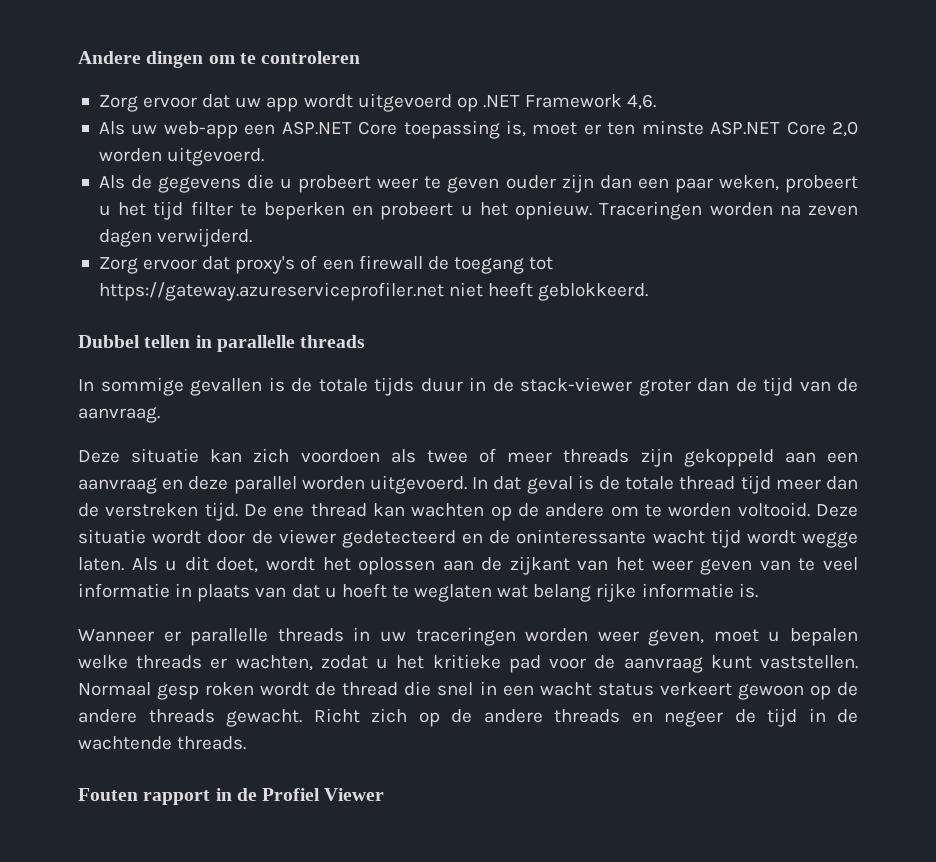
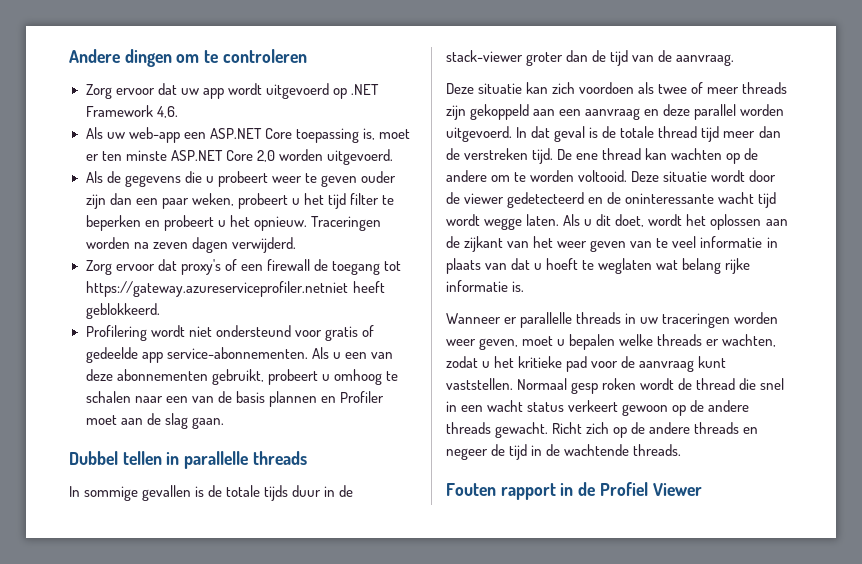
- Zorg ervoor dat proxy's of een firewall de toegang tot https://gateway.azureserviceprofiler.net niet heeft geblokkeerd.
+ Zorg ervoor dat proxy's of een firewall de toegang tot https://gateway.azureserviceprofiler.netniet heeft geblokkeerd.
+ Profilering wordt niet ondersteund voor gratis of gedeelde app service-abonnementen. Als u een van deze abonnementen gebruikt, probeert u omhoog te schalen naar een van de basis plannen en Profiler moet aan de slag gaan.

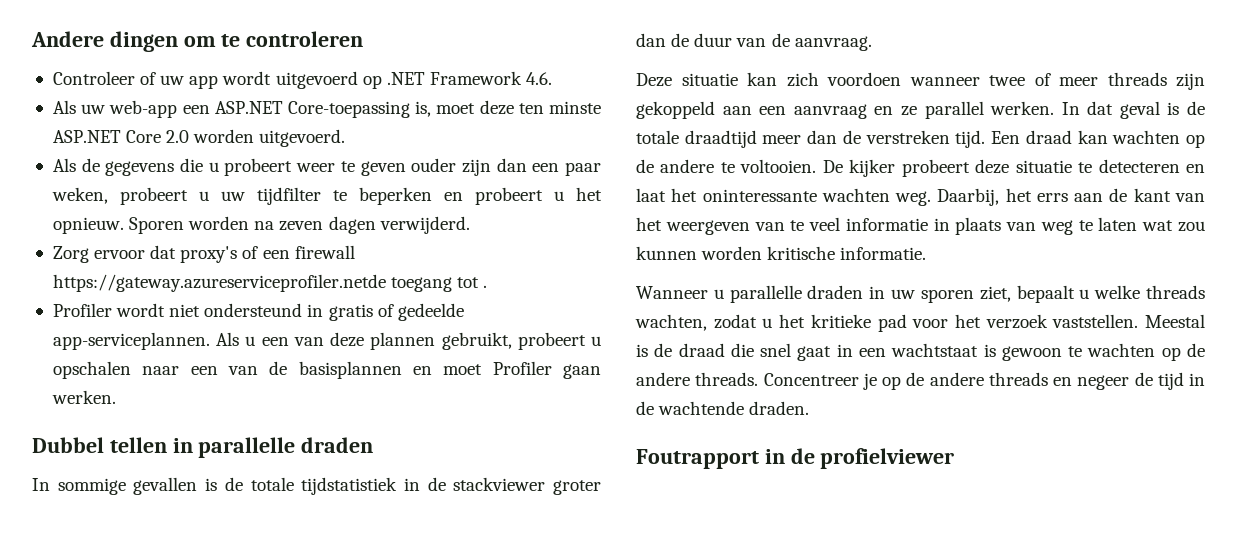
- Zorg ervoor dat uw app wordt uitgevoerd op .NET Framework 4,6.
+ Controleer of uw app wordt uitgevoerd op .NET Framework 4.6.
- Als uw web-app een ASP.NET Core toepassing is, moet er ten minste ASP.NET Core 2,0 worden uitgevoerd.
+ Als uw web-app een ASP.NET Core-toepassing is, moet deze ten minste ASP.NET Core 2.0 worden uitgevoerd.
- Als de gegevens die u probeert weer te geven ouder zijn dan een paar weken, probeert u het tijd filter te beperken en probeert u het opnieuw.
+ Als de gegevens die u probeert weer te geven ouder zijn dan een paar weken, probeert u uw tijdfilter te beperken en probeert u het opnieuw.
- Traceringen worden na zeven dagen verwijderd.
+ Sporen worden na zeven dagen verwijderd.
- Zorg ervoor dat proxy's of een firewall de toegang tot https://gateway.azureserviceprofiler.netniet heeft geblokkeerd.
- Profilering wordt niet ondersteund voor gratis of gedeelde app service-abonnementen.
+ Zorg ervoor dat proxy's of een firewall https://gateway.azureserviceprofiler.netde toegang tot .
+ Profiler wordt niet ondersteund in gratis of gedeelde app-serviceplannen.
- Als u een van deze abonnementen gebruikt, probeert u omhoog te schalen naar een van de basis plannen en Profiler moet aan de slag gaan.
+ Als u een van deze plannen gebruikt, probeert u opschalen naar een van de basisplannen en moet Profiler gaan werken.
- Dubbel tellen in parallelle threads
+ Dubbel tellen in parallelle draden
- In sommige gevallen is de totale tijds duur in de stack-viewer groter dan de tijd van de aanvraag.
+ In sommige gevallen is de totale tijdstatistiek in de stackviewer groter dan de duur van de aanvraag.
- Deze situatie kan zich voordoen als twee of meer threads zijn gekoppeld aan een aanvraag en deze parallel worden uitgevoerd.
+ Deze situatie kan zich voordoen wanneer twee of meer threads zijn gekoppeld aan een aanvraag en ze parallel werken.
- In dat geval is de totale thread tijd meer dan de verstreken tijd.
+ In dat geval is de totale draadtijd meer dan de verstreken tijd.
- De ene thread kan wachten op de andere om te worden voltooid. Deze situatie wordt door de viewer gedetecteerd en de oninteressante wacht tijd wordt wegge laten. Als u dit doet, wordt het oplossen aan de zijkant van het weer geven van te veel informatie in plaats van dat u hoeft te weglaten wat belang rijke informatie is.
- Wanneer er parallelle threads in uw traceringen worden weer geven, moet u bepalen welke threads er wachten, zodat u het kritieke pad voor de aanvraag kunt vaststellen. Normaal gesp roken wordt de thread die snel in een wacht status verkeert gewoon op de andere threads gewacht. Richt zich op de andere threads en negeer de tijd in de wachtende threads.
- Fouten rapport in de Profiel Viewer
+ Een draad kan wachten op de andere te voltooien. De kijker probeert deze situatie te detecteren en laat het oninteressante wachten weg. Daarbij, het errs aan de kant van het weergeven van te veel informatie in plaats van weg te laten wat zou kunnen worden kritische informatie.
+ Wanneer u parallelle draden in uw sporen ziet, bepaalt u welke threads wachten, zodat u het kritieke pad voor het verzoek vaststellen. Meestal is de draad die snel gaat in een wachtstaat is gewoon te wachten op de andere threads. Concentreer je op de andere threads en negeer de tijd in de wachtende draden.
+ Foutrapport in de profielviewer

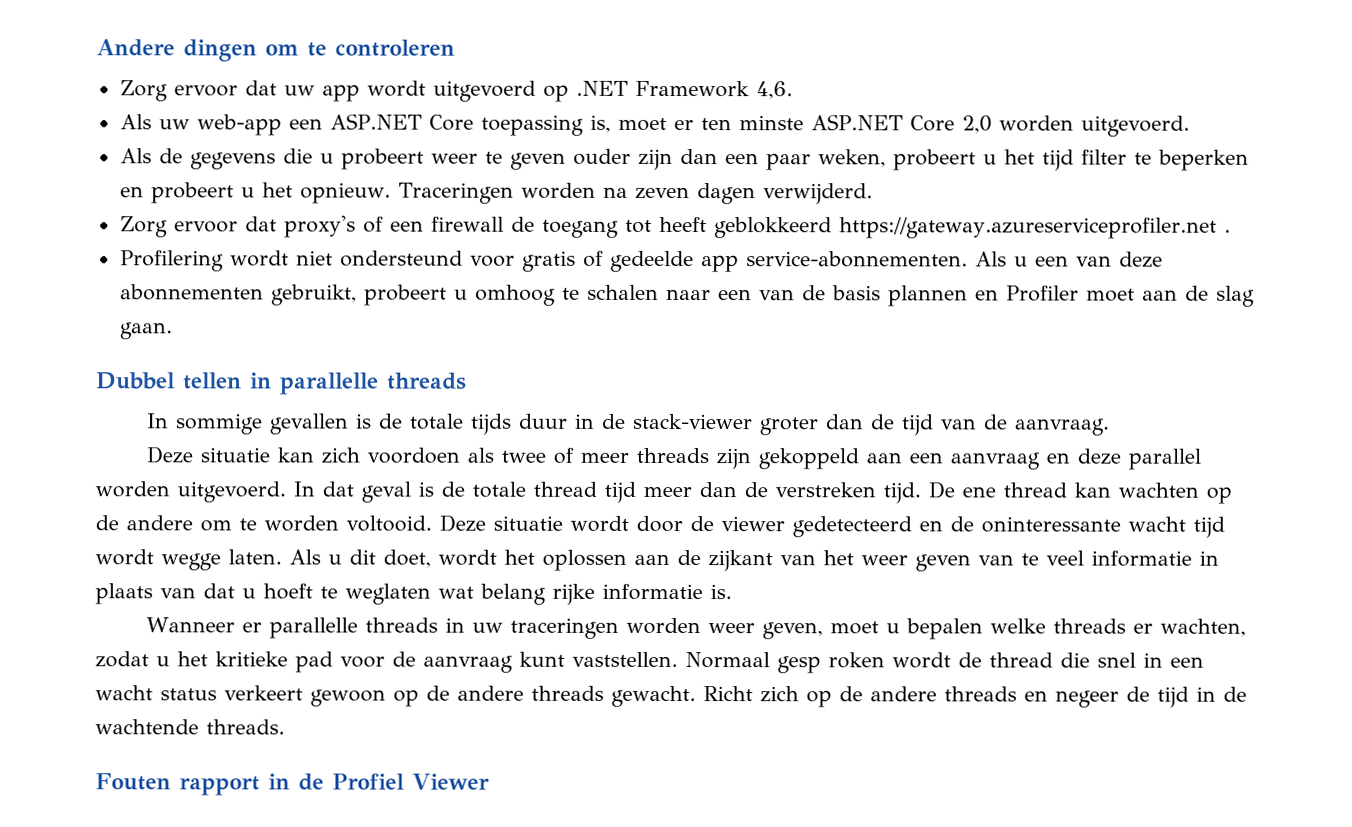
- Controleer of uw app wordt uitgevoerd op .NET Framework 4.6.
+ Zorg ervoor dat uw app wordt uitgevoerd op .NET Framework 4,6.
- Als uw web-app een ASP.NET Core-toepassing is, moet deze ten minste ASP.NET Core 2.0 worden uitgevoerd.
+ Als uw web-app een ASP.NET Core toepassing is, moet er ten minste ASP.NET Core 2,0 worden uitgevoerd.
- Als de gegevens die u probeert weer te geven ouder zijn dan een paar weken, probeert u uw tijdfilter te beperken en probeert u het opnieuw.
+ Als de gegevens die u probeert weer te geven ouder zijn dan een paar weken, probeert u het tijd filter te beperken en probeert u het opnieuw.
- Sporen worden na zeven dagen verwijderd.
+ Traceringen worden na zeven dagen verwijderd.
- Zorg ervoor dat proxy's of een firewall https://gateway.azureserviceprofiler.netde toegang tot .
+ Zorg ervoor dat proxy's of een firewall de toegang tot heeft geblokkeerd https://gateway.azureserviceprofiler.net .
- Profiler wordt niet ondersteund in gratis of gedeelde app-serviceplannen.
+ Profilering wordt niet ondersteund voor gratis of gedeelde app service-abonnementen.
- Als u een van deze plannen gebruikt, probeert u opschalen naar een van de basisplannen en moet Profiler gaan werken.
+ Als u een van deze abonnementen gebruikt, probeert u omhoog te schalen naar een van de basis plannen en Profiler moet aan de slag gaan.
- Dubbel tellen in parallelle draden
+ Dubbel tellen in parallelle threads
- In sommige gevallen is de totale tijdstatistiek in de stackviewer groter dan de duur van de aanvraag.
+ In sommige gevallen is de totale tijds duur in de stack-viewer groter dan de tijd van de aanvraag.
- Deze situatie kan zich voordoen wanneer twee of meer threads zijn gekoppeld aan een aanvraag en ze parallel werken.
+ Deze situatie kan zich voordoen als twee of meer threads zijn gekoppeld aan een aanvraag en deze parallel worden uitgevoerd.
- In dat geval is de totale draadtijd meer dan de verstreken tijd.
+ In dat geval is de totale thread tijd meer dan de verstreken tijd.
- Een draad kan wachten op de andere te voltooien. De kijker probeert deze situatie te detecteren en laat het oninteressante wachten weg. Daarbij, het errs aan de kant van het weergeven van te veel informatie in plaats van weg te laten wat zou kunnen worden kritische informatie.
- Wanneer u parallelle draden in uw sporen ziet, bepaalt u welke threads wachten, zodat u het kritieke pad voor het verzoek vaststellen. Meestal is de draad die snel gaat in een wachtstaat is gewoon te wachten op de andere threads. Concentreer je op de andere threads en negeer de tijd in de wachtende draden.
- Foutrapport in de profielviewer
+ De ene thread kan wachten op de andere om te worden voltooid. Deze situatie wordt door de viewer gedetecteerd en de oninteressante wacht tijd wordt wegge laten. Als u dit doet, wordt het oplossen aan de zijkant van het weer geven van te veel informatie in plaats van dat u hoeft te weglaten wat belang rijke informatie is.
+ Wanneer er parallelle threads in uw traceringen worden weer geven, moet u bepalen welke threads er wachten, zodat u het kritieke pad voor de aanvraag kunt vaststellen. Normaal gesp roken wordt de thread die snel in een wacht status verkeert gewoon op de andere threads gewacht. Richt zich op de andere threads en negeer de tijd in de wachtende threads.
+ Fouten rapport in de Profiel Viewer

